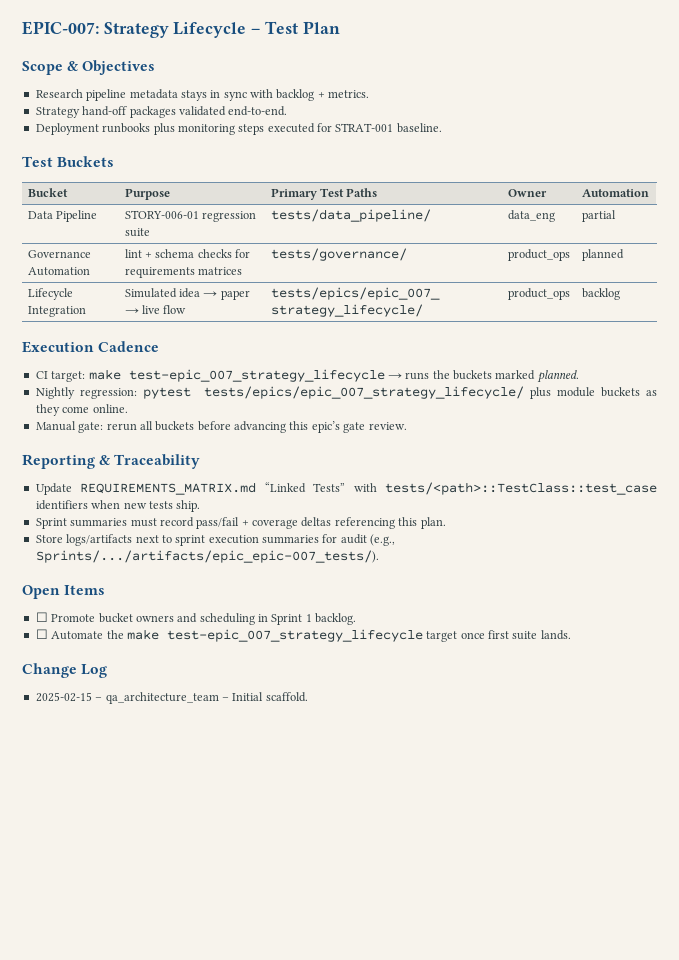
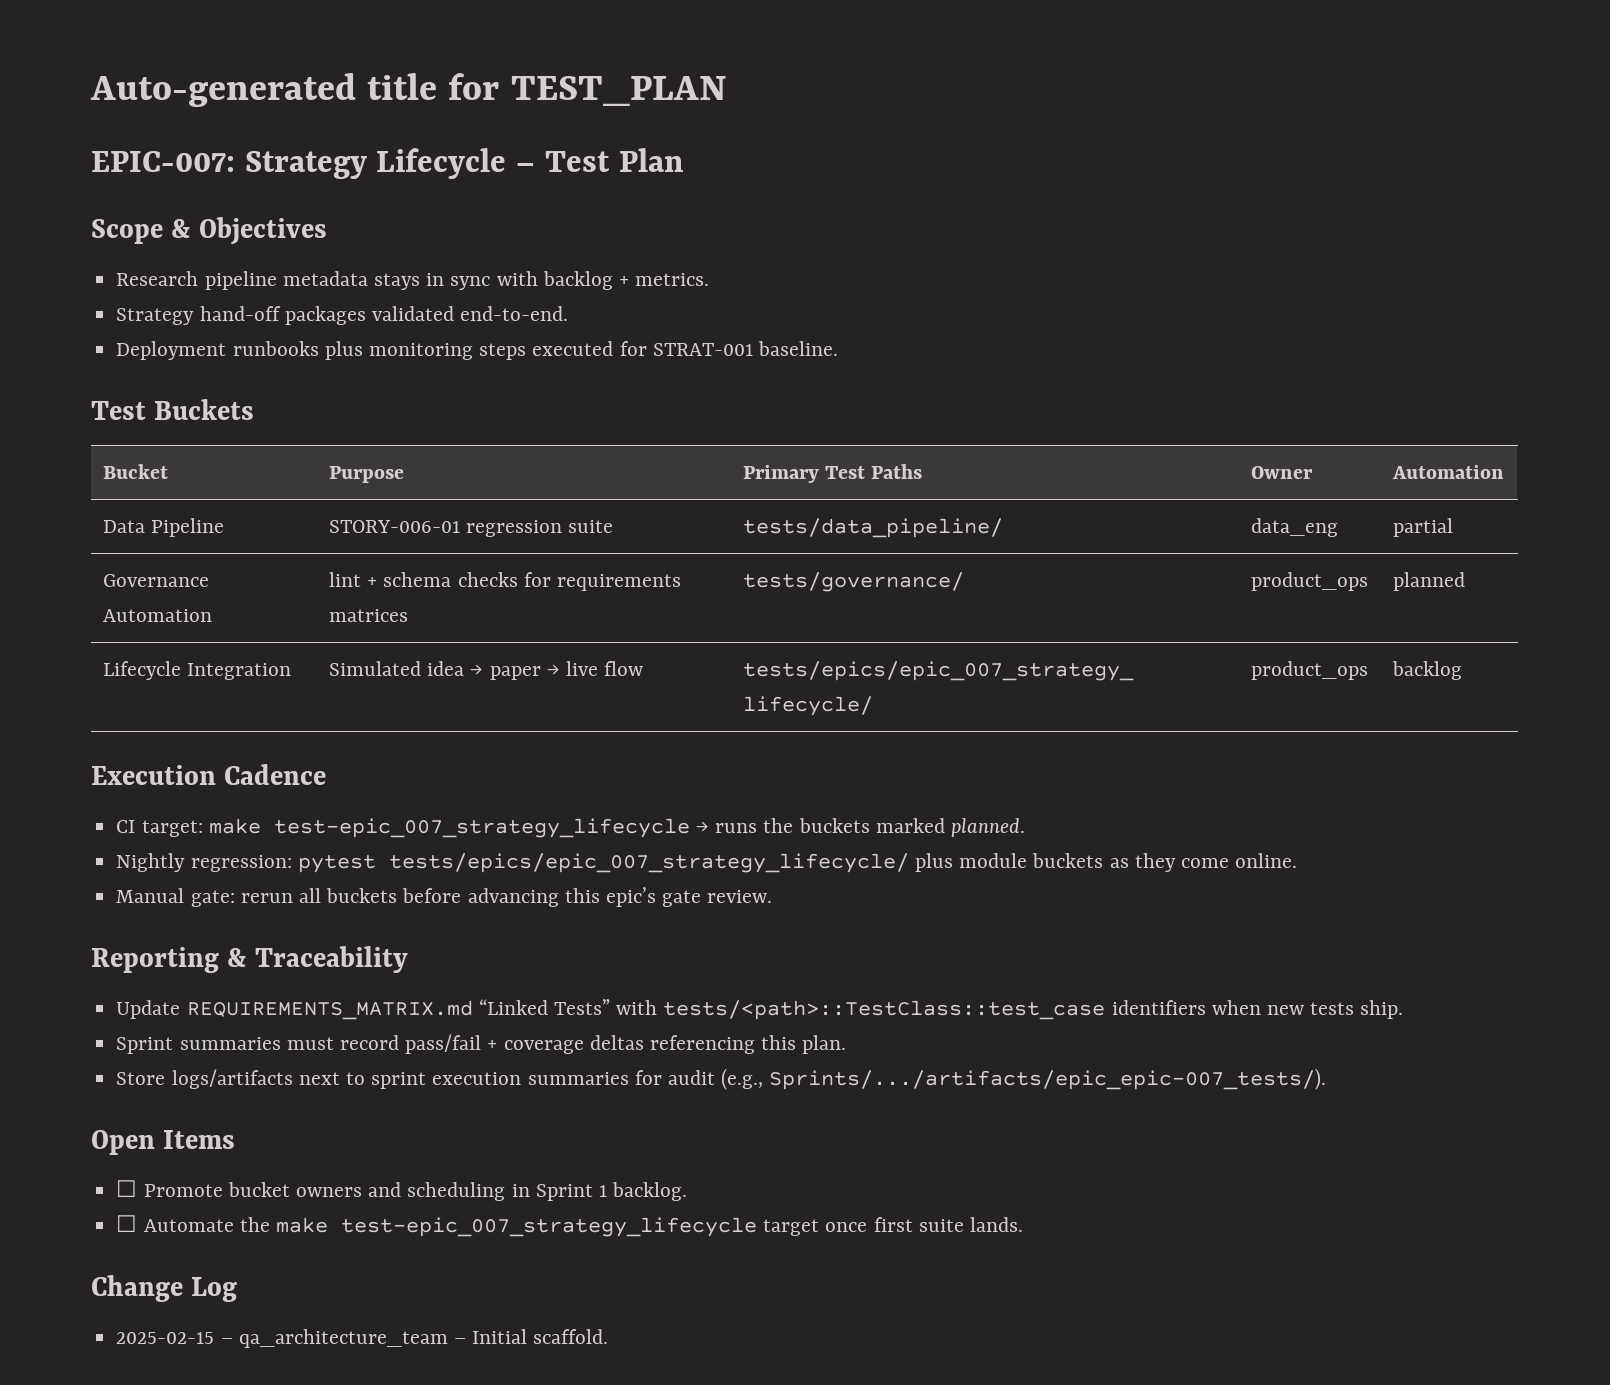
+ Auto-generated title for TEST_PLAN

